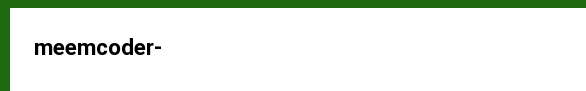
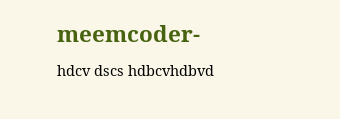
+ hdcv dscs hdbcvhdbvd

